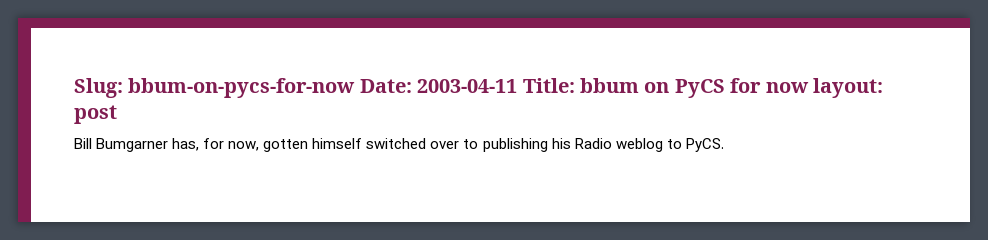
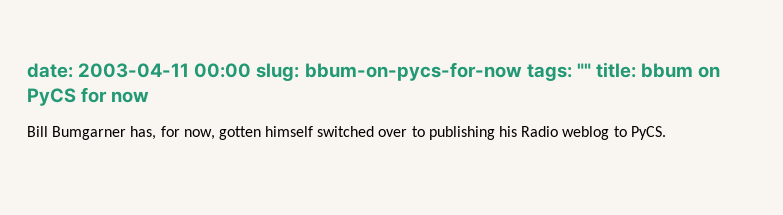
- Slug: bbum-on-pycs-for-now Date: 2003-04-11 Title: bbum on PyCS for now layout: post
+ date: 2003-04-11 00:00 slug: bbum-on-pycs-for-now tags: "" title: bbum on PyCS for now

